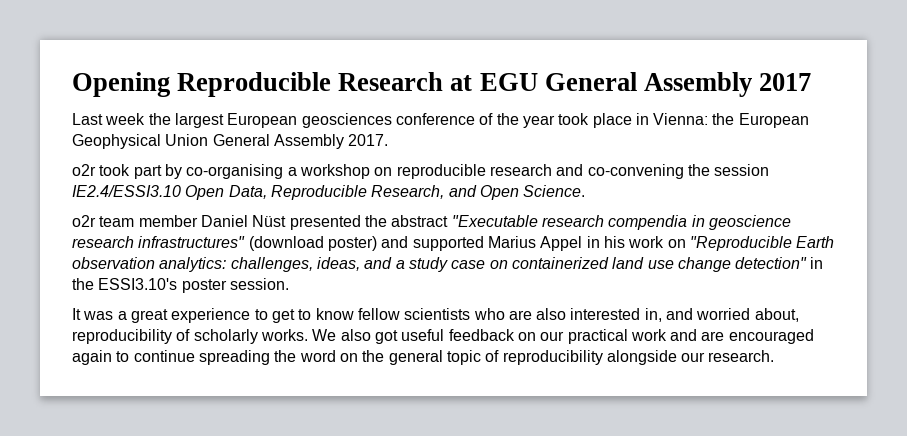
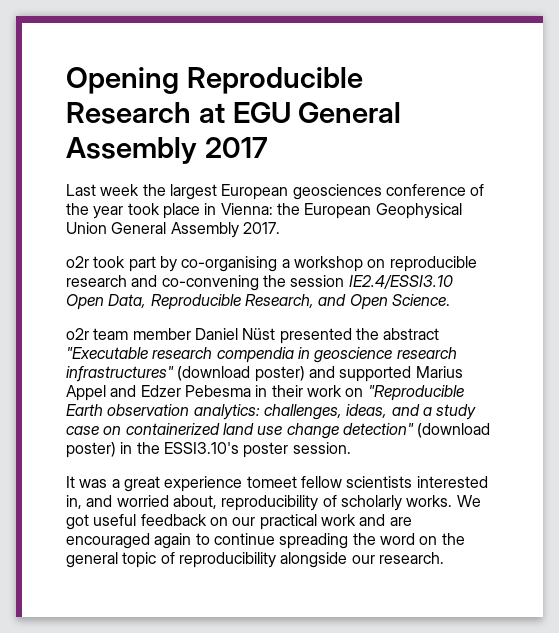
- o2r team member Daniel Nüst presented the abstract "Executable research compendia in geoscience research infrastructures" (download poster) and supported Marius Appel in his work on "Reproducible Earth observation analytics: challenges, ideas, and a study case on containerized land use change detection" in the ESSI3.10's poster session.
+ o2r team member Daniel Nüst presented the abstract "Executable research compendia in geoscience research infrastructures" (download poster) and supported Marius Appel and Edzer Pebesma in their work on "Reproducible Earth observation analytics: challenges, ideas, and a study case on containerized land use change detection" (download poster) in the ESSI3.10's poster session.
- It was a great experience to get to know fellow scientists who are also interested in, and worried about, reproducibility of scholarly works.
+ It was a great experience tomeet fellow scientists interested in, and worried about, reproducibility of scholarly works.
- We also got useful feedback on our practical work and are encouraged again to continue spreading the word on the general topic of reproducibility alongside our research.
+ We got useful feedback on our practical work and are encouraged again to continue spreading the word on the general topic of reproducibility alongside our research.

